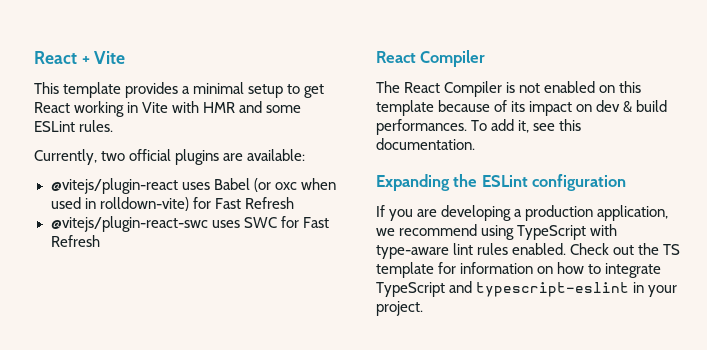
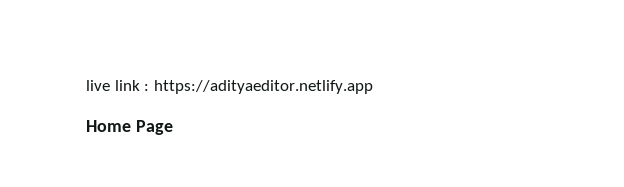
- React + Vite
- This template provides a minimal setup to get React working in Vite with HMR and some ESLint rules.
- Currently, two official plugins are available:
- @vitejs/plugin-react uses Babel (or oxc when used in rolldown-vite) for Fast Refresh
- @vitejs/plugin-react-swc uses SWC for Fast Refresh
- React Compiler
- The React Compiler is not enabled on this template because of its impact on dev & build performances. To add it, see this documentation.
- Expanding the ESLint configuration
- If you are developing a production application, we recommend using TypeScript with type-aware lint rules enabled. Check out the TS template for information on how to integrate TypeScript and typescript-eslint in your project.
+ live link : https://adityaeditor.netlify.app
+ Home Page

